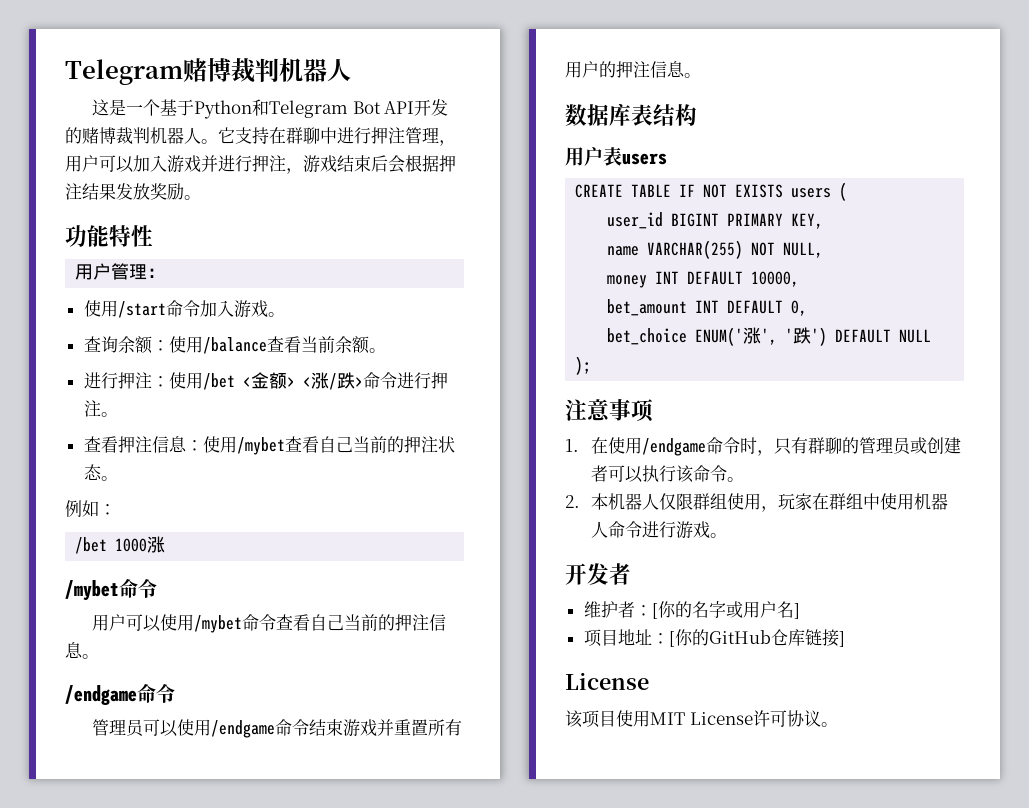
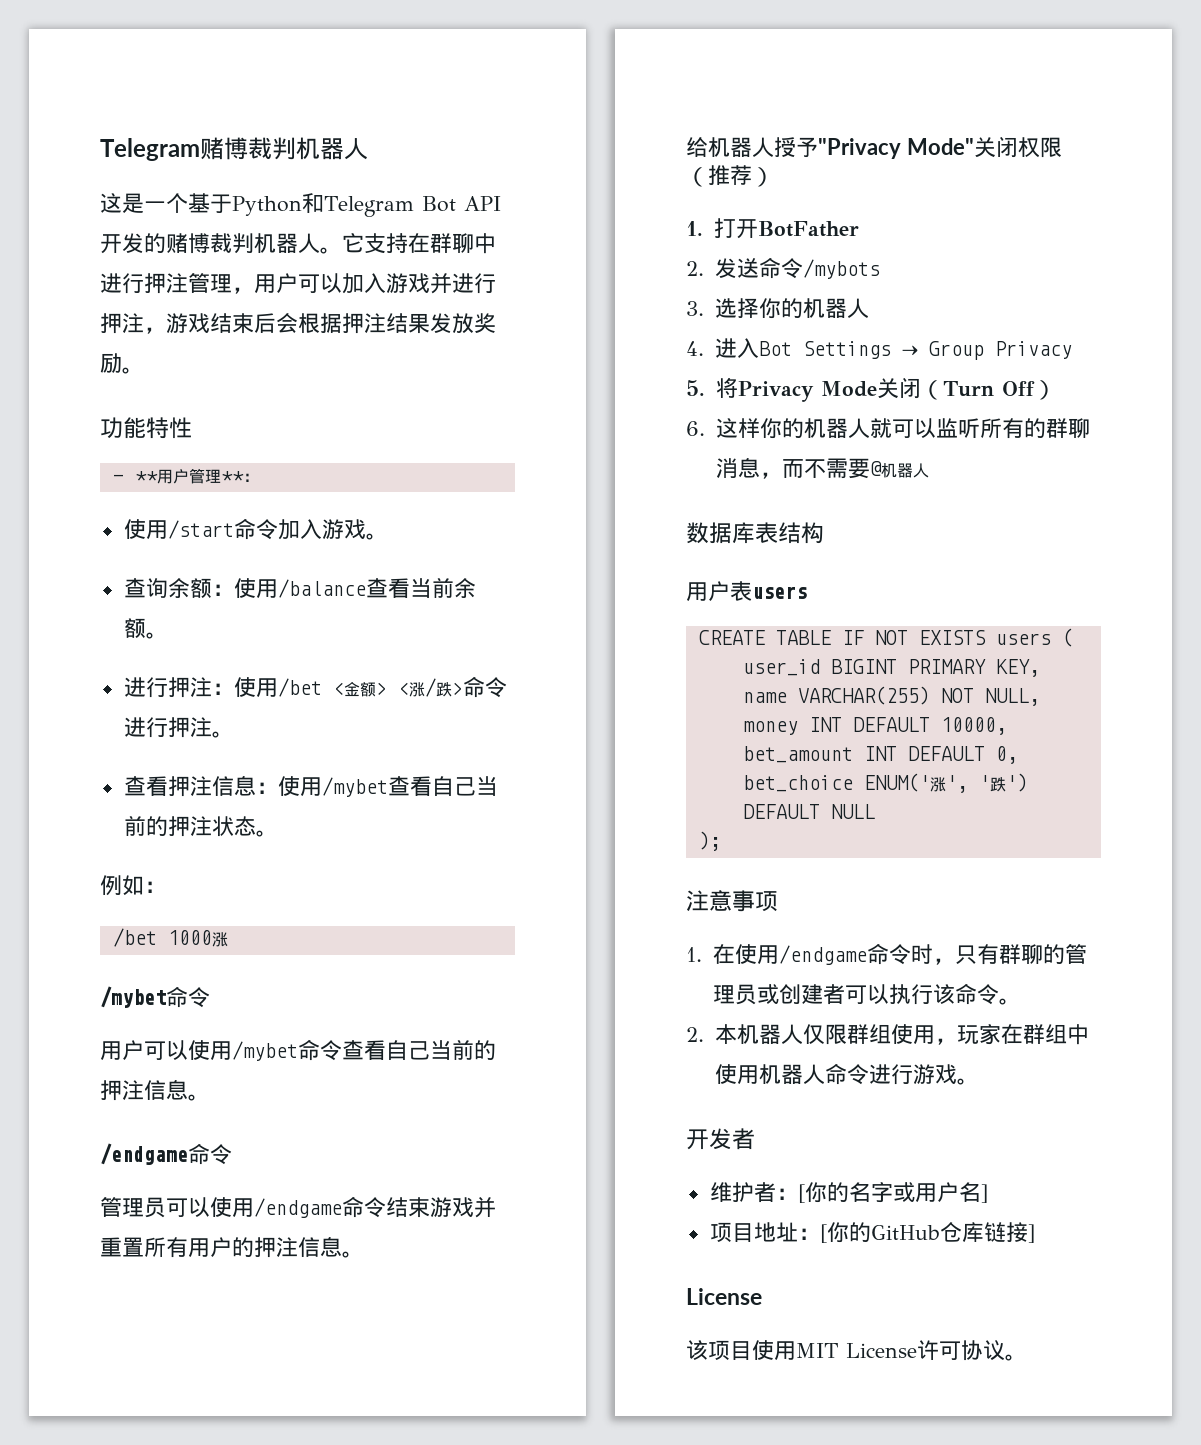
- 用户管理：
+ - **用户管理**：
+ 给机器人授予"Privacy Mode"关闭权限（推荐）
+ 1.打开BotFather
+ 2.发送命令/mybots
+ 3.选择你的机器人
+ 4.进入Bot Settings → Group Privacy
+ 5.将Privacy Mode关闭（Turn Off）
+ 6.这样你的机器人就可以监听所有的群聊消息，而不需要@机器人

